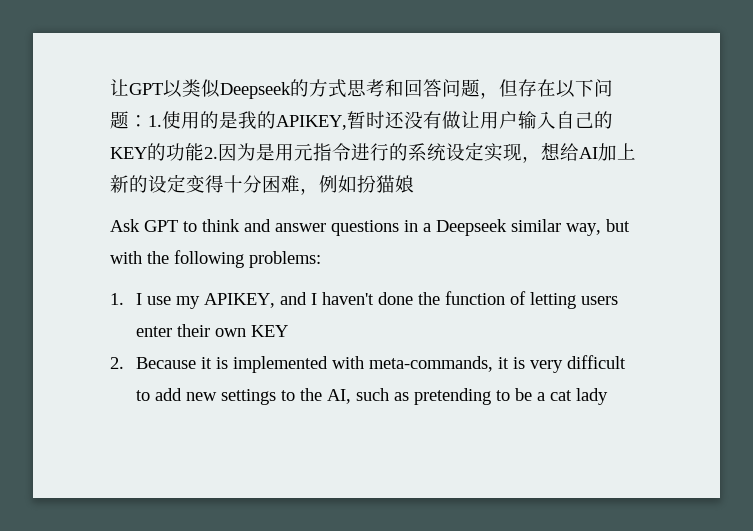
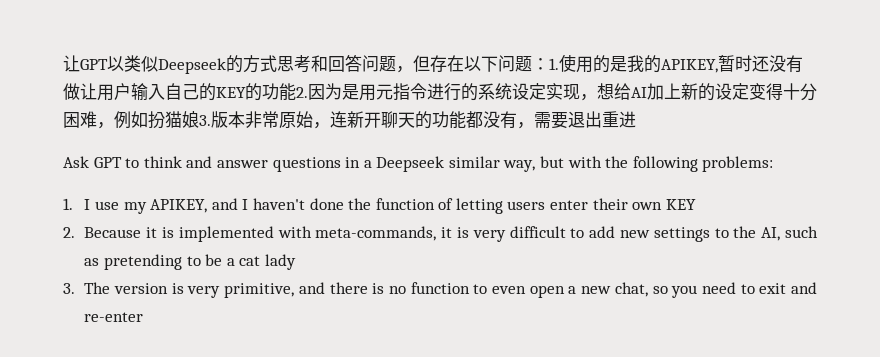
- 让GPT以类似Deepseek的方式思考和回答问题，但存在以下问题：1.使用的是我的APIKEY,暂时还没有做让用户输入自己的KEY的功能2.因为是用元指令进行的系统设定实现，想给AI加上新的设定变得十分困难，例如扮猫娘
+ 让GPT以类似Deepseek的方式思考和回答问题，但存在以下问题：1.使用的是我的APIKEY,暂时还没有做让用户输入自己的KEY的功能2.因为是用元指令进行的系统设定实现，想给AI加上新的设定变得十分困难，例如扮猫娘3.版本非常原始，连新开聊天的功能都没有，需要退出重进
+ 3. The version is very primitive, and there is no function to even open a new chat, so you need to exit and re-enter

